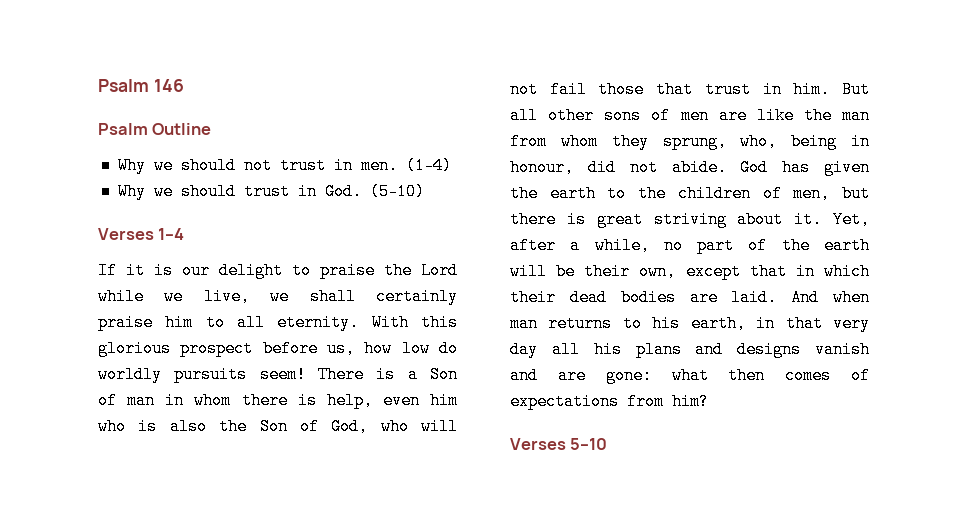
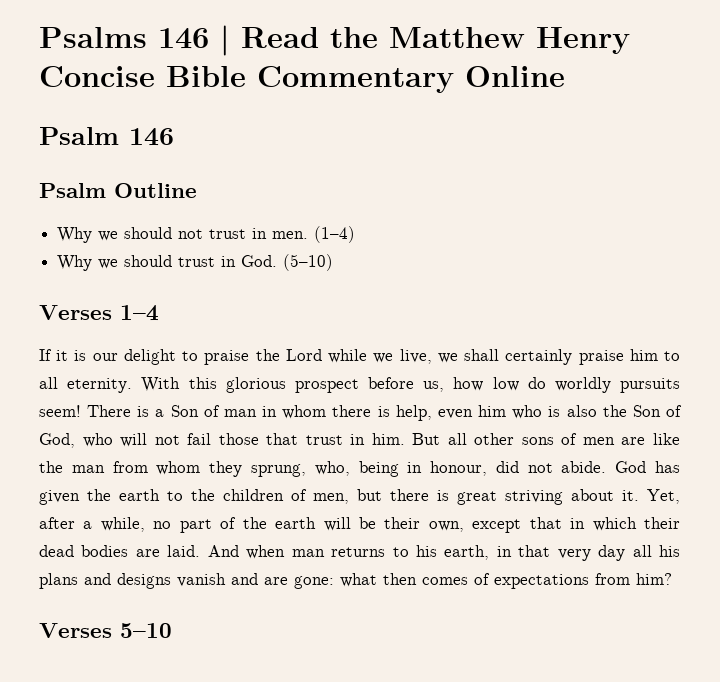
+ Psalms 146 | Read the Matthew Henry Concise Bible Commentary Online

